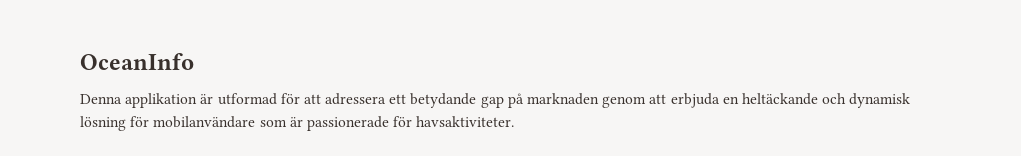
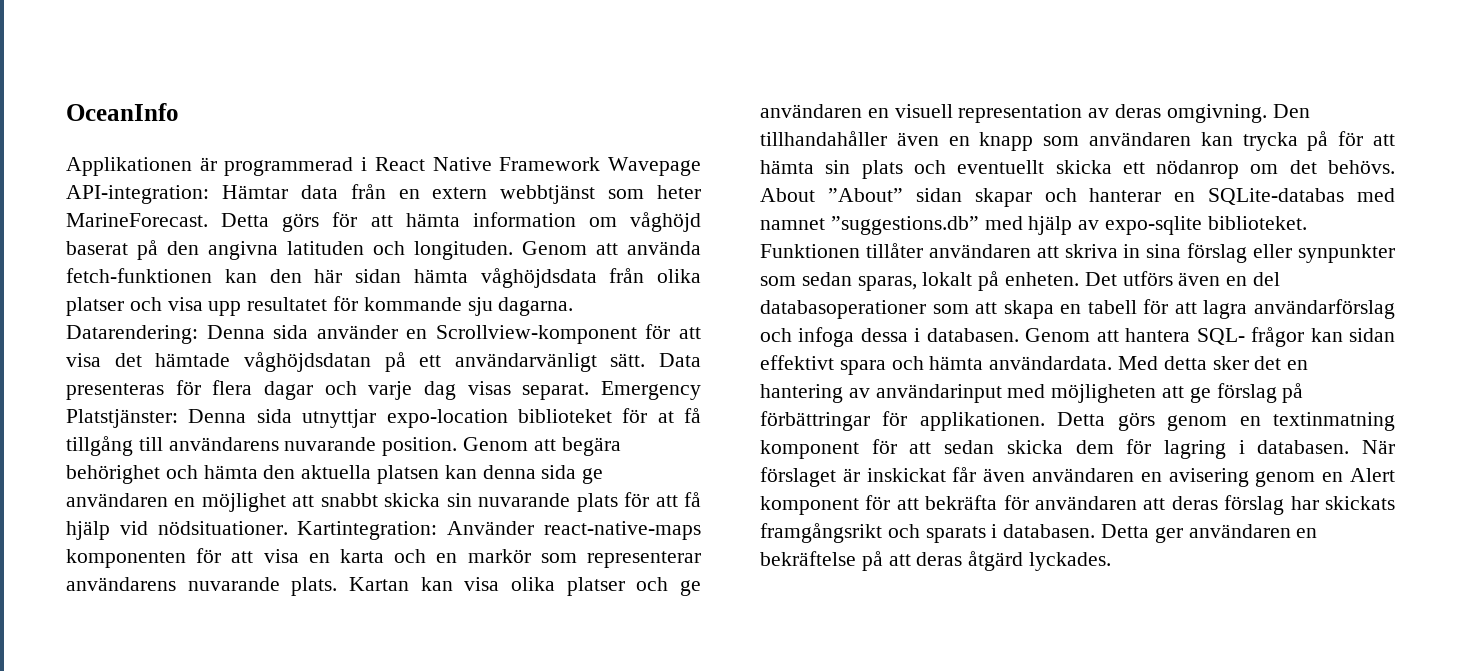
- Denna applikation är utformad för att adressera ett betydande gap på marknaden genom att erbjuda en heltäckande och dynamisk lösning för mobilanvändare som är passionerade för havsaktiviteter.
+ Applikationen är programmerad i React Native Framework Wavepage API-integration: Hämtar data från en extern webbtjänst som heter MarineForecast. Detta görs för att hämta information om våghöjd baserat på den angivna latituden och longituden. Genom att använda fetch-funktionen kan den här sidan hämta våghöjdsdata från olika platser och visa upp resultatet för kommande sju dagarna. Datarendering: Denna sida använder en Scrollview-komponent för att visa det hämtade våghöjdsdatan på ett användarvänligt sätt. Data presenteras för flera dagar och varje dag visas separat. Emergency Platstjänster: Denna sida utnyttjar expo-location biblioteket för at få tillgång till användarens nuvarande position. Genom att begära behörighet och hämta den aktuella platsen kan denna sida ge användaren en möjlighet att snabbt skicka sin nuvarande plats för att få hjälp vid nödsituationer. Kartintegration: Använder react-native-maps komponenten för att visa en karta och en markör som representerar användarens nuvarande plats. Kartan kan visa olika platser och ge användaren en visuell representation av deras omgivning. Den tillhandahåller även en knapp som användaren kan trycka på för att hämta sin plats och eventuellt skicka ett nödanrop om det behövs. About ”About” sidan skapar och hanterar en SQLite-databas med namnet ”suggestions.db” med hjälp av expo-sqlite biblioteket. Funktionen tillåter användaren att skriva in sina förslag eller synpunkter som sedan sparas, lokalt på enheten. Det utförs även en del databasoperationer som att skapa en tabell för att lagra användarförslag och infoga dessa i databasen. Genom att hantera SQL- frågor kan sidan effektivt spara och hämta användardata. Med detta sker det en hantering av användarinput med möjligheten att ge förslag på förbättringar för applikationen. Detta görs genom en textinmatning komponent för att sedan skicka dem för lagring i databasen. När förslaget är inskickat får även användaren en avisering genom en Alert komponent för att bekräfta för användaren att deras förslag har skickats framgångsrikt och sparats i databasen. Detta ger användaren en bekräftelse på att deras åtgärd lyckades.

